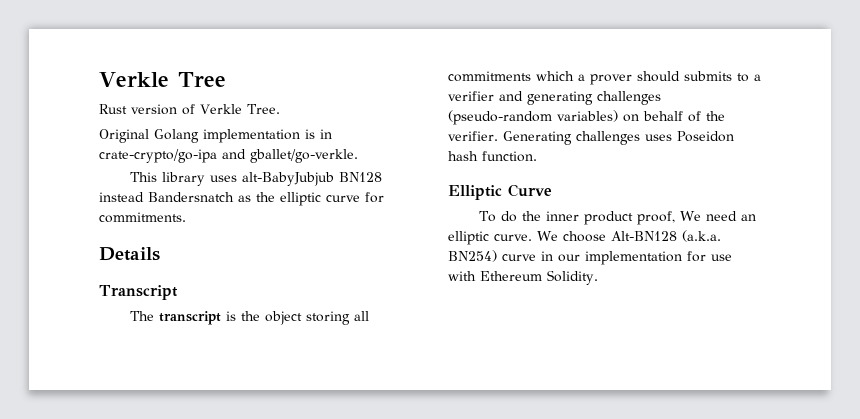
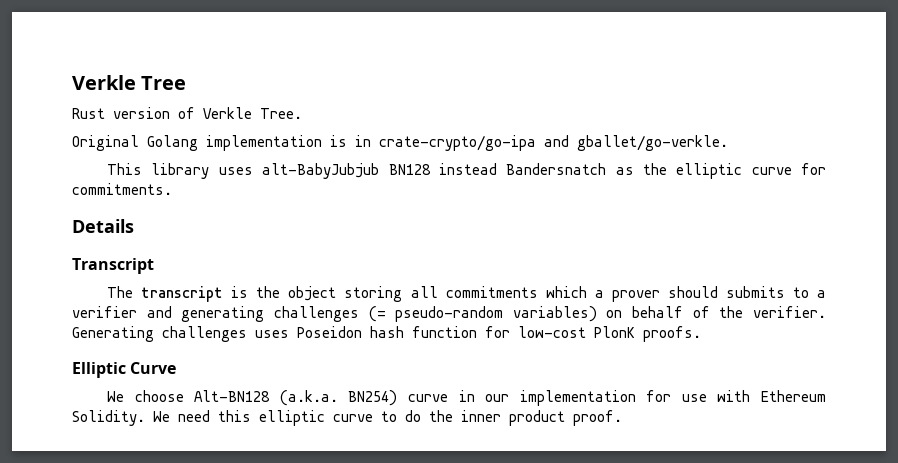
- The transcript is the object storing all commitments which a prover should submits to a verifier and generating challenges (pseudo-random variables) on behalf of the verifier.
+ The transcript is the object storing all commitments which a prover should submits to a verifier and generating challenges (= pseudo-random variables) on behalf of the verifier.
- Generating challenges uses Poseidon hash function.
+ Generating challenges uses Poseidon hash function for low-cost PlonK proofs.
  Elliptic Curve
- To do the inner product proof, We need an elliptic curve. We choose Alt-BN128 (a.k.a. BN254) curve in our implementation for use with Ethereum Solidity.
+ We choose Alt-BN128 (a.k.a. BN254) curve in our implementation for use with Ethereum Solidity.
+ We need this elliptic curve to do the inner product proof.

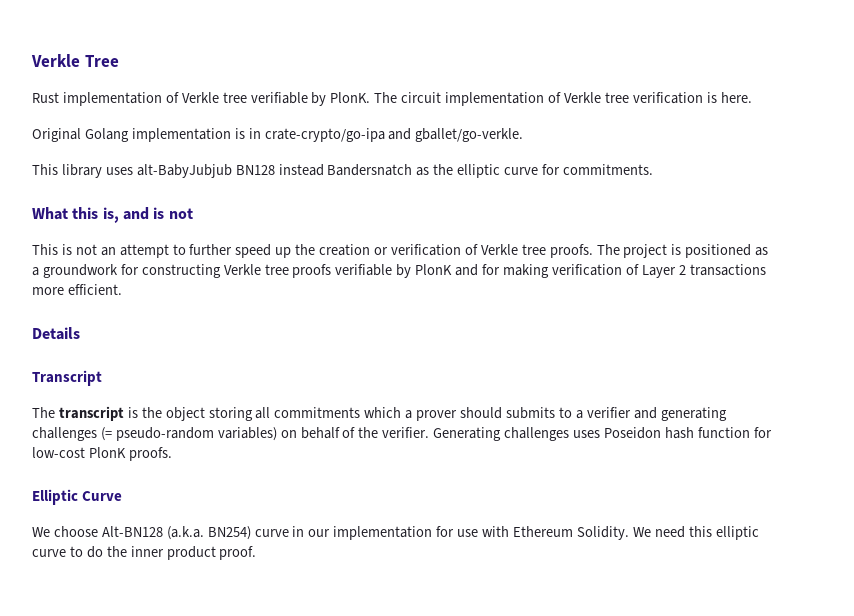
- Rust version of Verkle Tree.
+ Rust implementation of Verkle tree verifiable by PlonK. The circuit implementation of Verkle tree verification is here.
+ What this is, and is not
+ This is not an attempt to further speed up the creation or verification of Verkle tree proofs. The project is positioned as a groundwork for constructing Verkle tree proofs verifiable by PlonK and for making verification of Layer 2 transactions more efficient.

